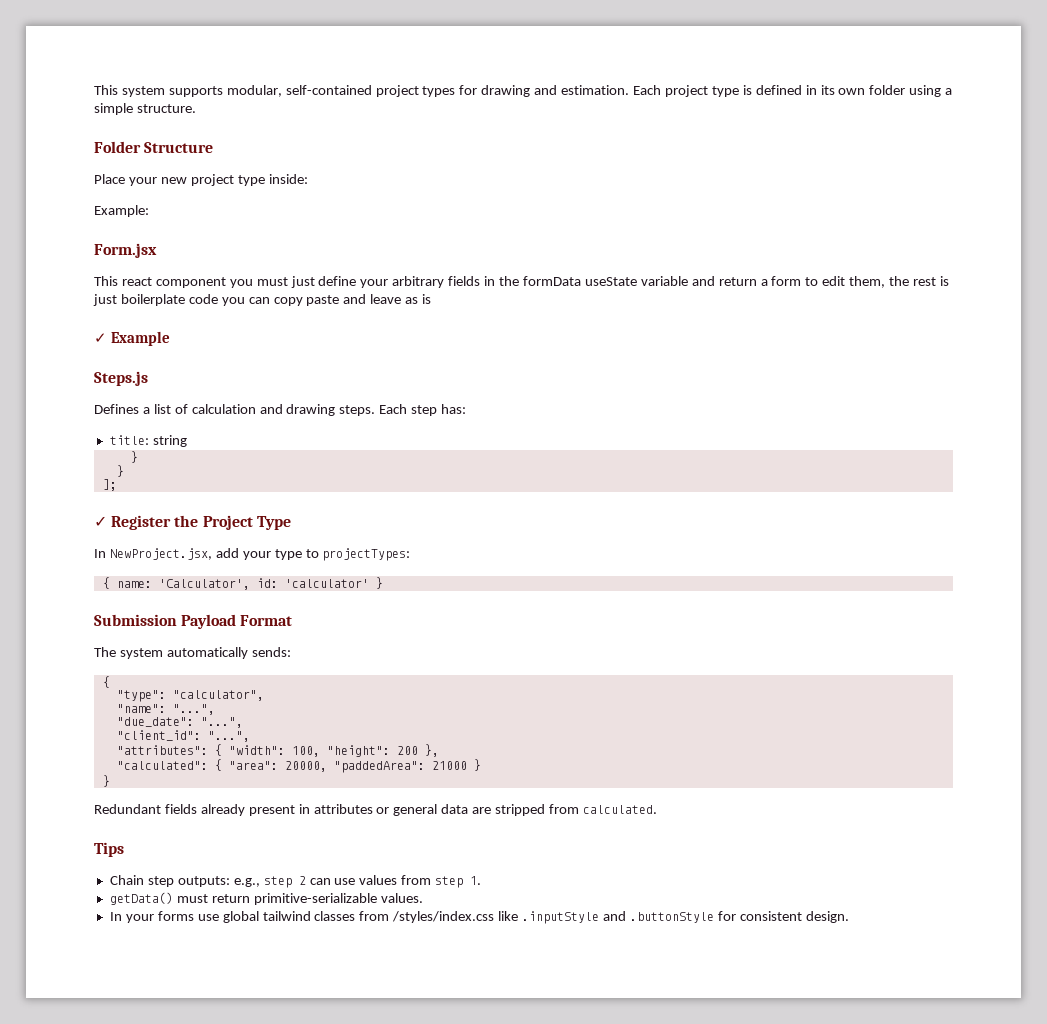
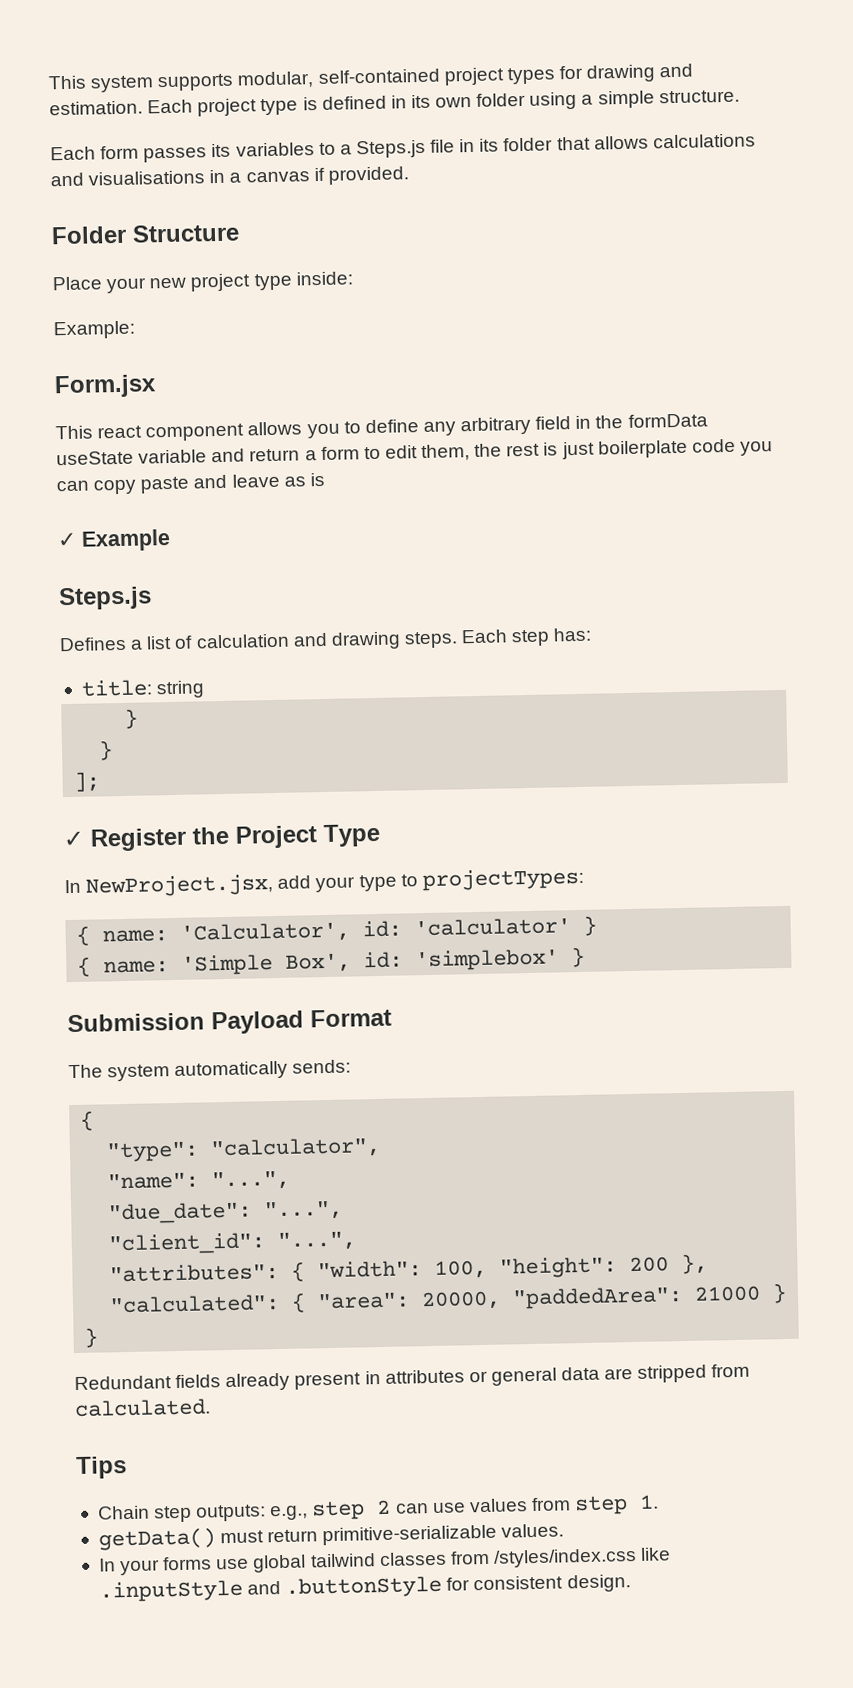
+ Each form passes its variables to a Steps.js file in its folder that allows calculations and visualisations in a canvas if provided.
- This react component you must just define your arbitrary fields in the formData useState variable and return a form to edit them, the rest is just boilerplate code you can copy paste and leave as is
+ This react component allows you to define any arbitrary field in the formData useState variable and return a form to edit them, the rest is just boilerplate code you can copy paste and leave as is
+ { name: 'Simple Box', id: 'simplebox' }

